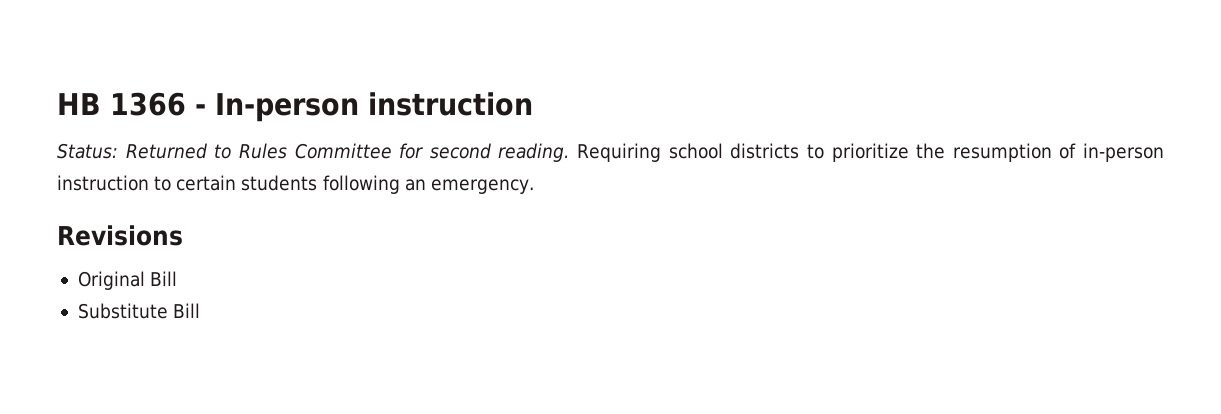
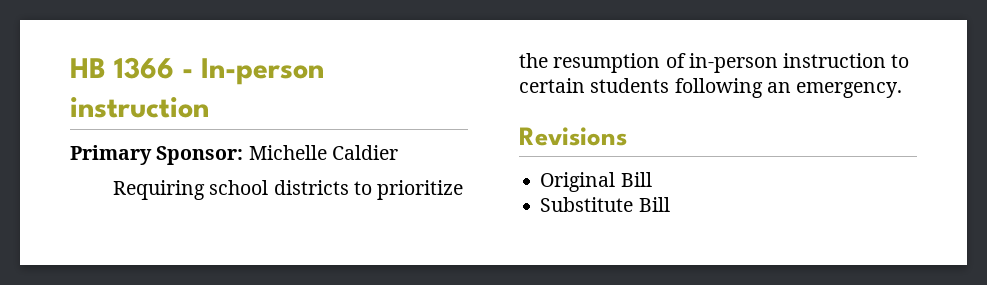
- Status: Returned to Rules Committee for second reading. Requiring school districts to prioritize the resumption of in-person instruction to certain students following an emergency.
+ Primary Sponsor: Michelle Caldier
+ Requiring school districts to prioritize the resumption of in-person instruction to certain students following an emergency.

